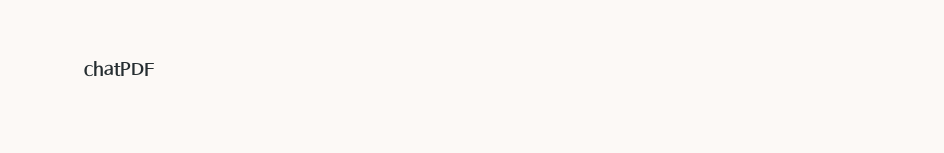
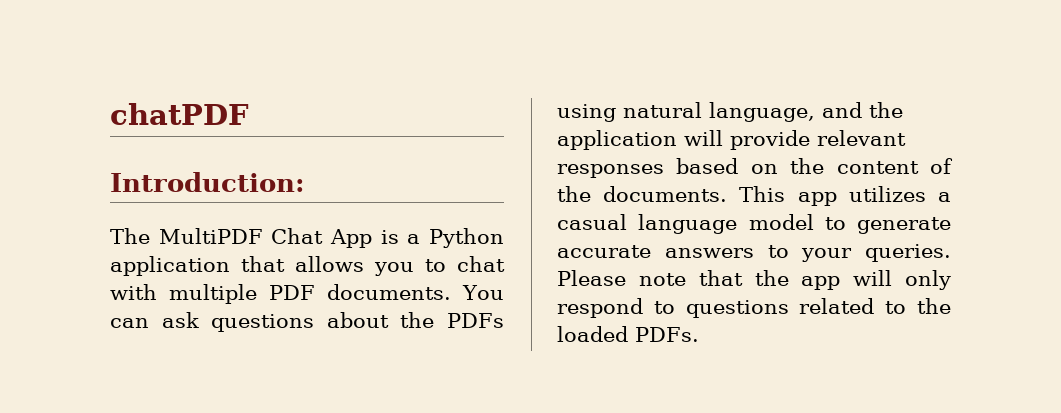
+ Introduction:
+ The MultiPDF Chat App is a Python application that allows you to chat with multiple PDF documents. You can ask questions about the PDFs using natural language, and the application will provide relevant responses based on the content of the documents. This app utilizes a casual language model to generate accurate answers to your queries. Please note that the app will only respond to questions related to the loaded PDFs.

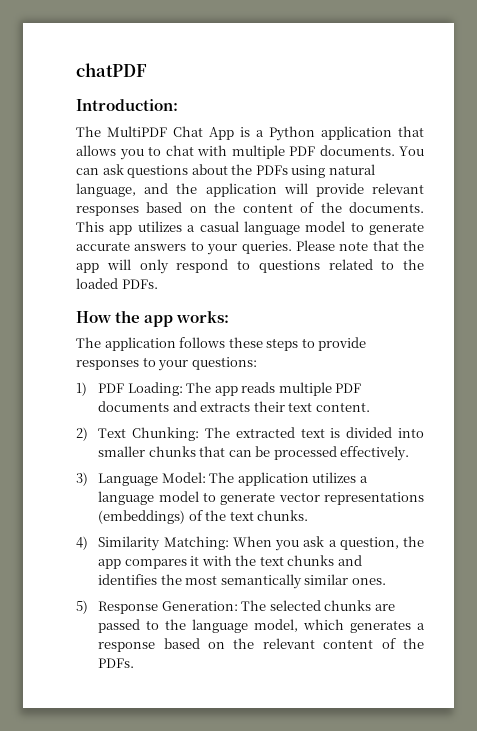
+ How the app works:
+ The application follows these steps to provide responses to your questions:
+ 1) PDF Loading: The app reads multiple PDF documents and extracts their text content.
+ 2) Text Chunking: The extracted text is divided into smaller chunks that can be processed effectively.
+ 3) Language Model: The application utilizes a language model to generate vector representations (embeddings) of the text chunks.
+ 4) Similarity Matching: When you ask a question, the app compares it with the text chunks and identifies the most semantically similar ones.
+ 5) Response Generation: The selected chunks are passed to the language model, which generates a response based on the relevant content of the PDFs.

